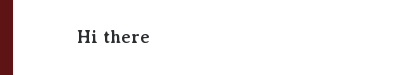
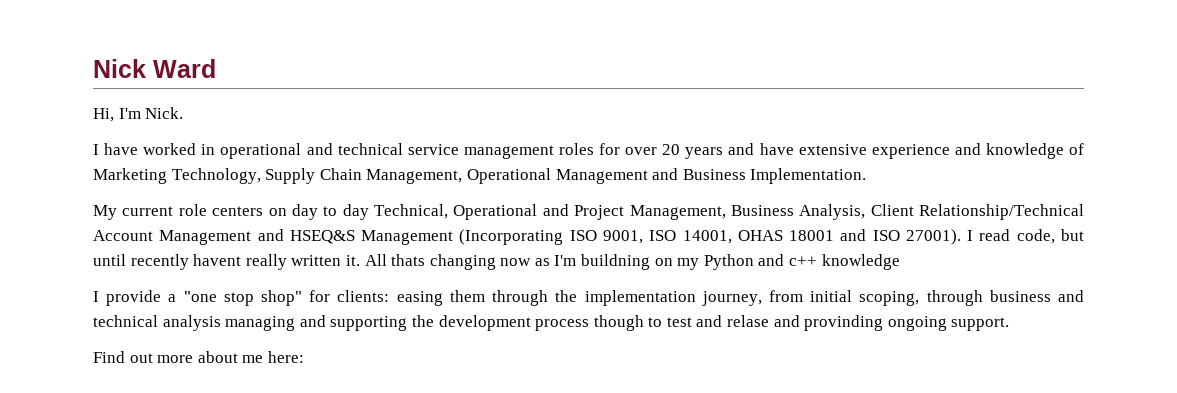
- Hi there
+ Nick Ward
+ Hi, I'm Nick.
+ I have worked in operational and technical service management roles for over 20 years and have extensive experience and knowledge of Marketing Technology, Supply Chain Management, Operational Management and Business Implementation.
+ My current role centers on day to day Technical, Operational and Project Management, Business Analysis, Client Relationship/Technical Account Management and HSEQ&S Management (Incorporating ISO 9001, ISO 14001, OHAS 18001 and ISO 27001). I read code, but until recently havent really written it. All thats changing now as I'm buildning on my Python and c++ knowledge
+ I provide a "one stop shop" for clients: easing them through the implementation journey, from initial scoping, through business and technical analysis managing and supporting the development process though to test and relase and provinding ongoing support.
+ Find out more about me here:

